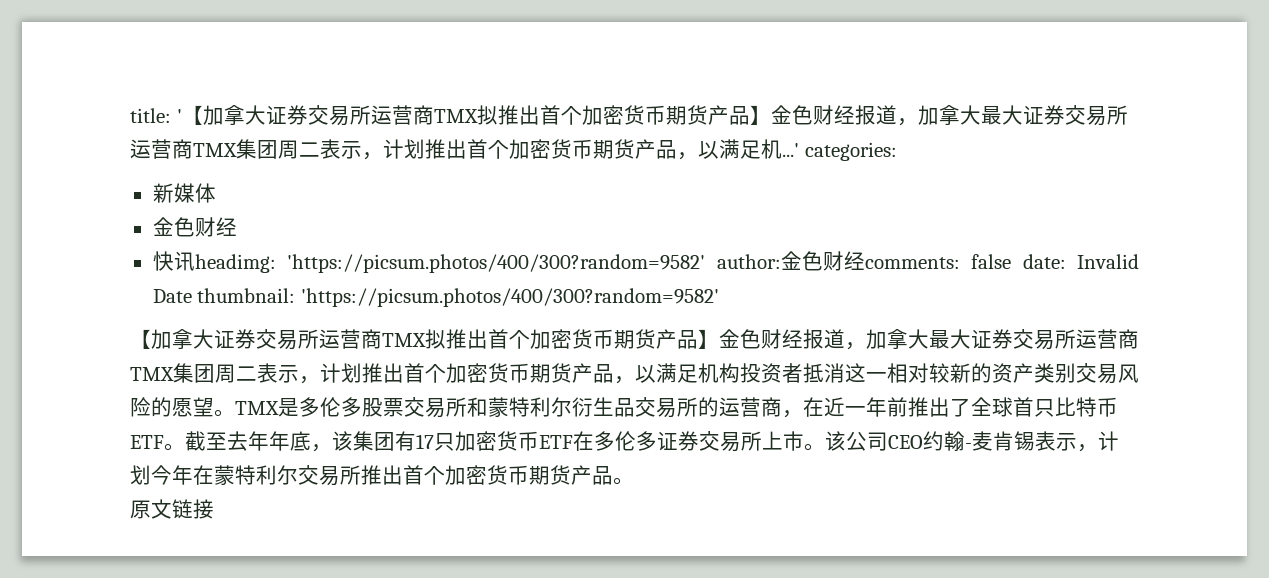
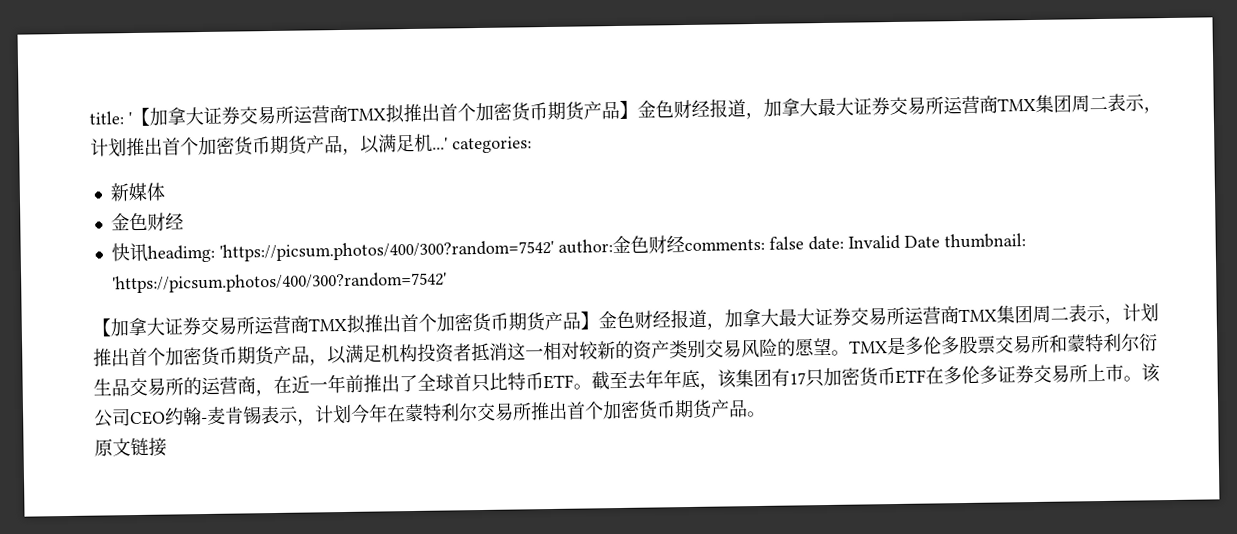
- 快讯headimg: 'https://picsum.photos/400/300?random=9582' author:金色财经comments: false date: Invalid Date thumbnail: 'https://picsum.photos/400/300?random=9582'
+ 快讯headimg: 'https://picsum.photos/400/300?random=7542' author:金色财经comments: false date: Invalid Date thumbnail: 'https://picsum.photos/400/300?random=7542'

